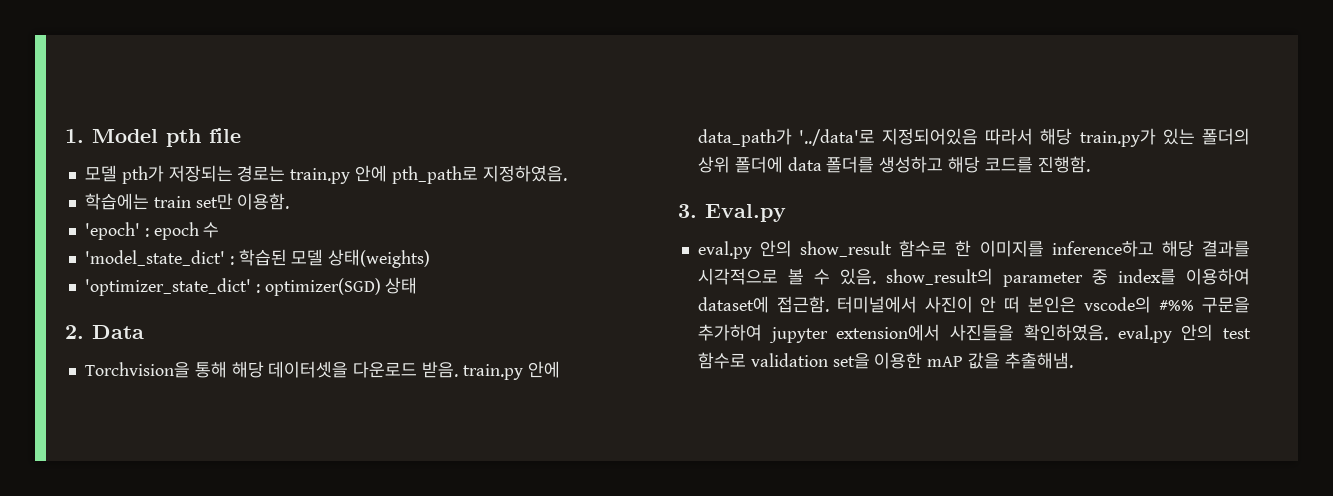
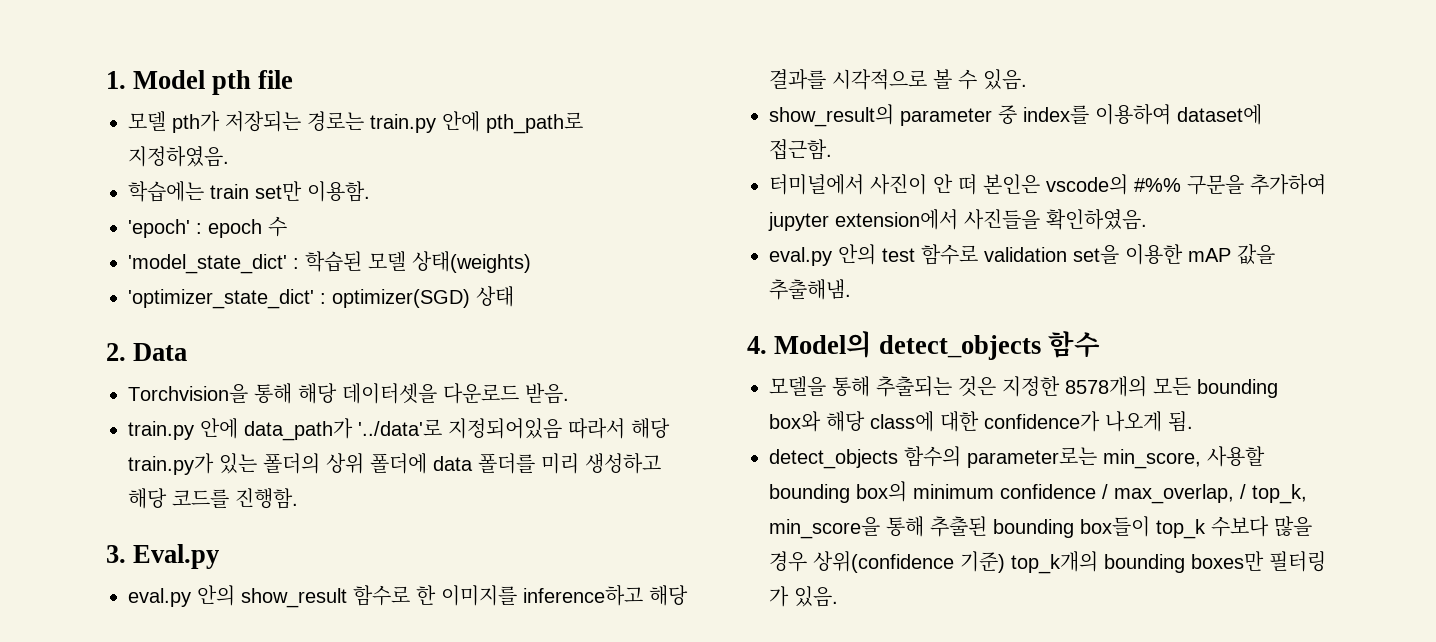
- Torchvision을 통해 해당 데이터셋을 다운로드 받음. train.py 안에 data_path가 '../data'로 지정되어있음 따라서 해당 train.py가 있는 폴더의 상위 폴더에 data 폴더를 생성하고 해당 코드를 진행함.
+ Torchvision을 통해 해당 데이터셋을 다운로드 받음.
+ train.py 안에 data_path가 '../data'로 지정되어있음 따라서 해당 train.py가 있는 폴더의 상위 폴더에 data 폴더를 미리 생성하고 해당 코드를 진행함.
- eval.py 안의 show_result 함수로 한 이미지를 inference하고 해당 결과를 시각적으로 볼 수 있음. show_result의 parameter 중 index를 이용하여 dataset에 접근함. 터미널에서 사진이 안 떠 본인은 vscode의 #%% 구문을 추가하여 jupyter extension에서 사진들을 확인하였음. eval.py 안의 test 함수로 validation set을 이용한 mAP 값을 추출해냄.
+ eval.py 안의 show_result 함수로 한 이미지를 inference하고 해당 결과를 시각적으로 볼 수 있음.
+ show_result의 parameter 중 index를 이용하여 dataset에 접근함.
+ 터미널에서 사진이 안 떠 본인은 vscode의 #%% 구문을 추가하여 jupyter extension에서 사진들을 확인하였음.
+ eval.py 안의 test 함수로 validation set을 이용한 mAP 값을 추출해냄.
+ 4. Model의 detect_objects 함수
+ 모델을 통해 추출되는 것은 지정한 8578개의 모든 bounding box와 해당 class에 대한 confidence가 나오게 됨.
+ detect_objects 함수의 parameter로는 min_score, 사용할 bounding box의 minimum confidence / max_overlap, / top_k, min_score을 통해 추출된 bounding box들이 top_k 수보다 많을 경우 상위(confidence 기준) top_k개의 bounding boxes만 필터링 가 있음.

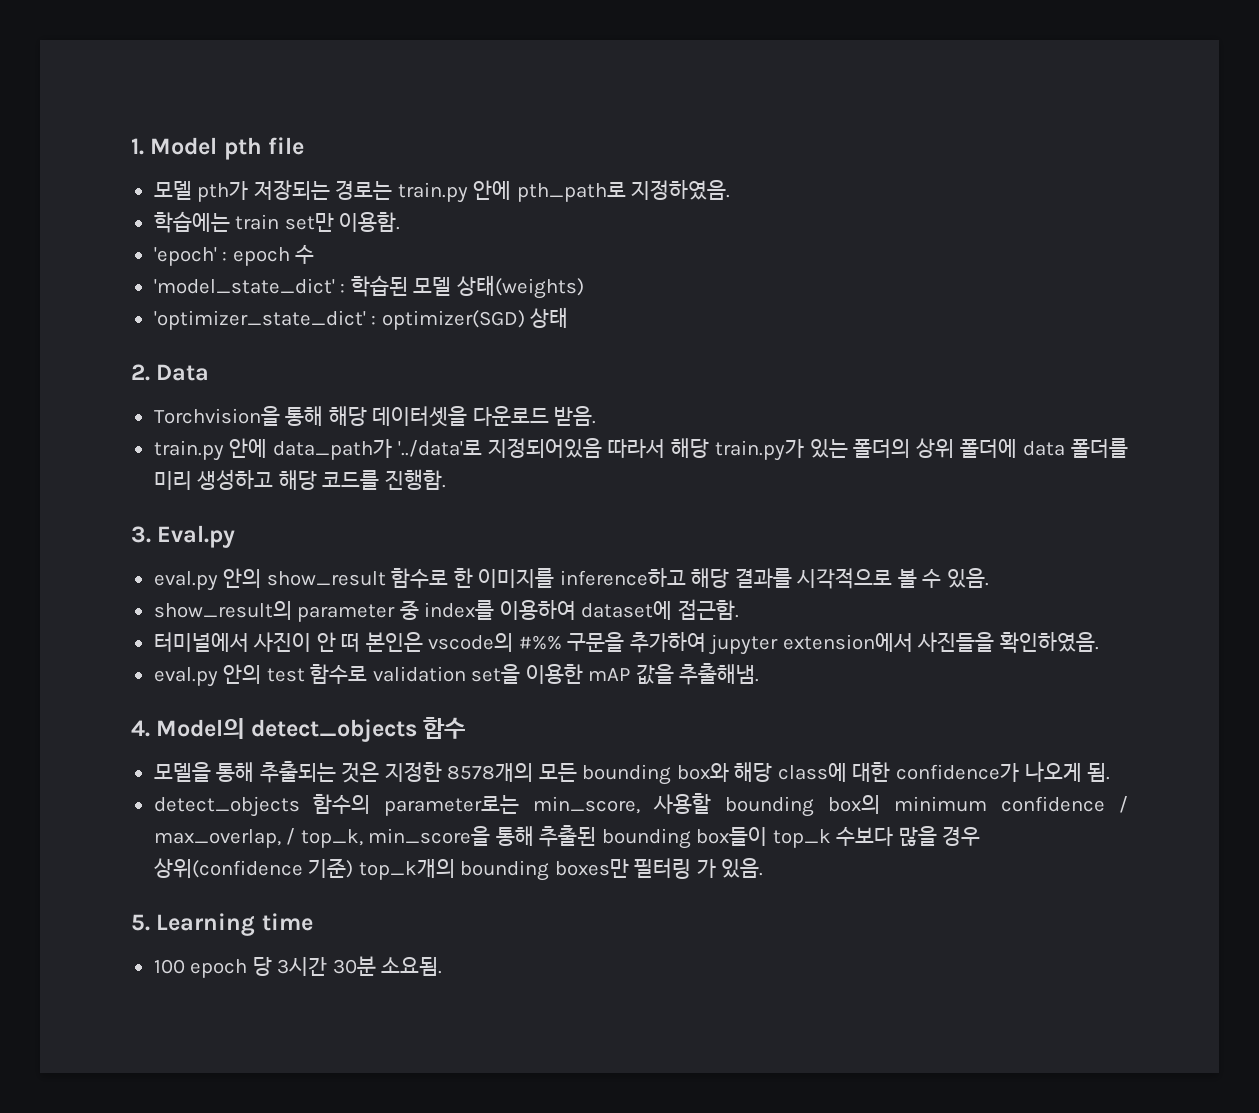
+ 5. Learning time
+ 100 epoch 당 3시간 30분 소요됨.

